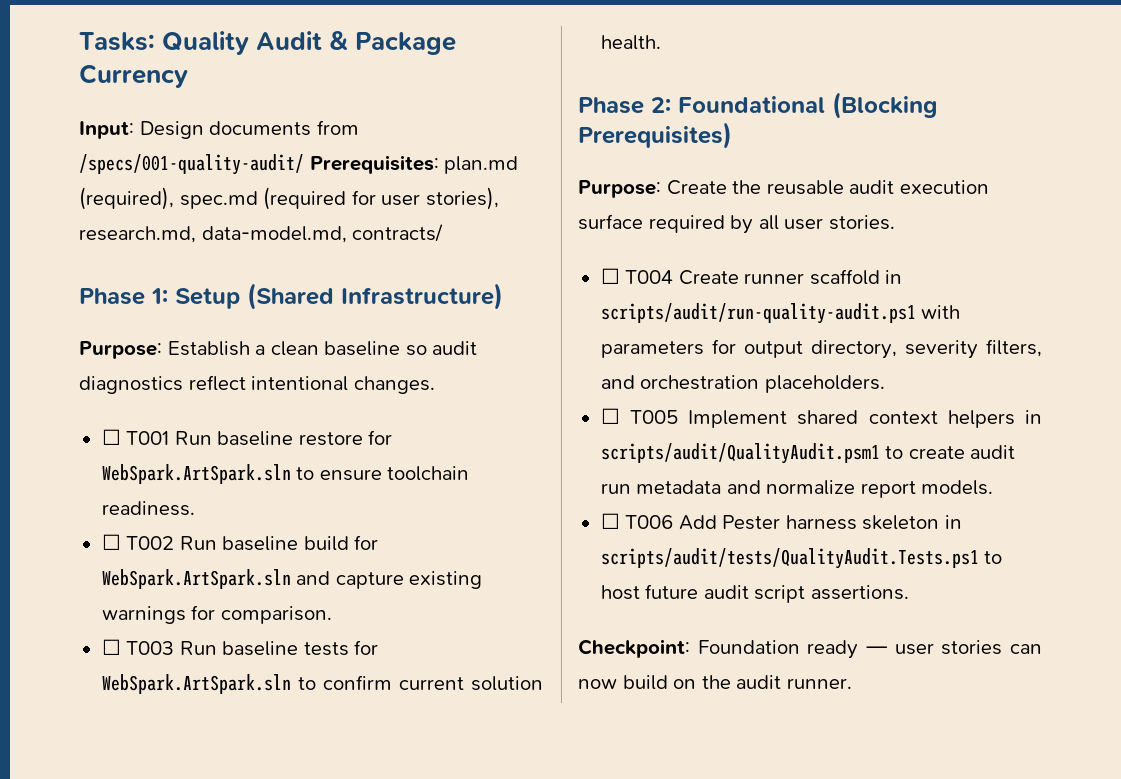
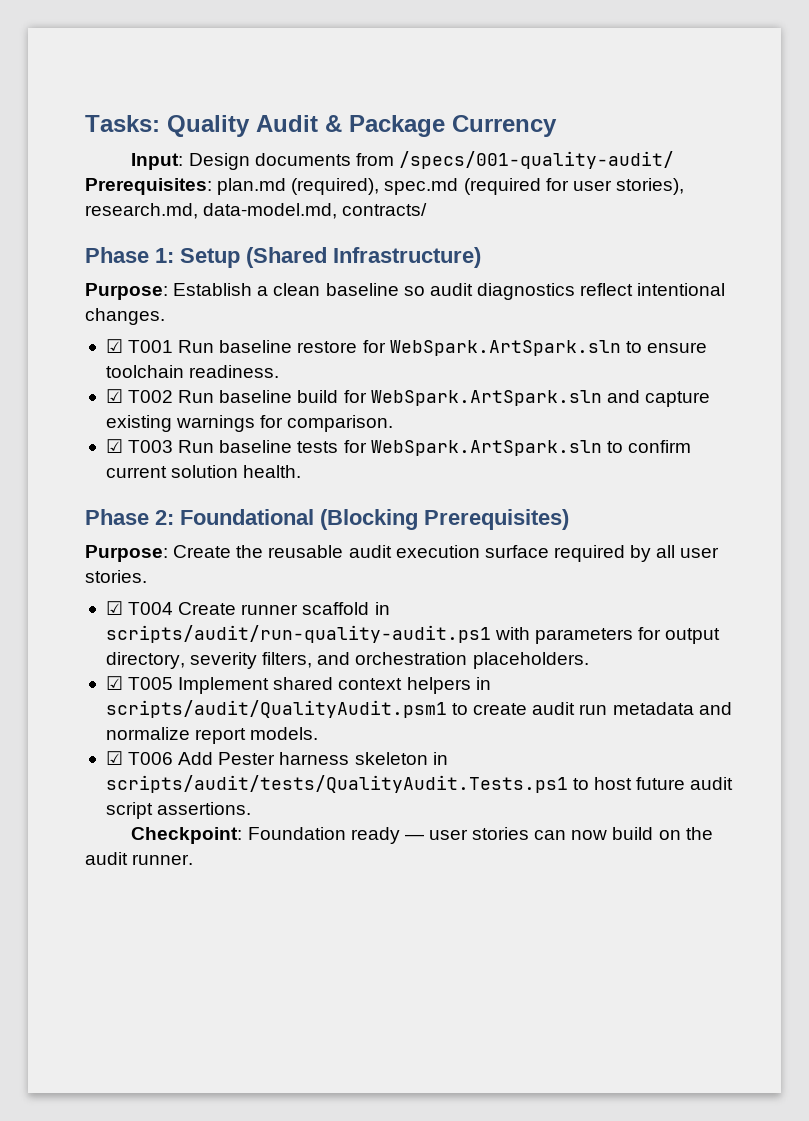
- ☐ T001 Run baseline restore for WebSpark.ArtSpark.sln to ensure toolchain readiness.
+ ☑ T001 Run baseline restore for WebSpark.ArtSpark.sln to ensure toolchain readiness.
- ☐ T002 Run baseline build for WebSpark.ArtSpark.sln and capture existing warnings for comparison.
+ ☑ T002 Run baseline build for WebSpark.ArtSpark.sln and capture existing warnings for comparison.
- ☐ T003 Run baseline tests for WebSpark.ArtSpark.sln to confirm current solution health.
+ ☑ T003 Run baseline tests for WebSpark.ArtSpark.sln to confirm current solution health.
- ☐ T004 Create runner scaffold in scripts/audit/run-quality-audit.ps1 with parameters for output directory, severity filters, and orchestration placeholders.
+ ☑ T004 Create runner scaffold in scripts/audit/run-quality-audit.ps1 with parameters for output directory, severity filters, and orchestration placeholders.
- ☐ T005 Implement shared context helpers in scripts/audit/QualityAudit.psm1 to create audit run metadata and normalize report models.
+ ☑ T005 Implement shared context helpers in scripts/audit/QualityAudit.psm1 to create audit run metadata and normalize report models.
- ☐ T006 Add Pester harness skeleton in scripts/audit/tests/QualityAudit.Tests.ps1 to host future audit script assertions.
+ ☑ T006 Add Pester harness skeleton in scripts/audit/tests/QualityAudit.Tests.ps1 to host future audit script assertions.

